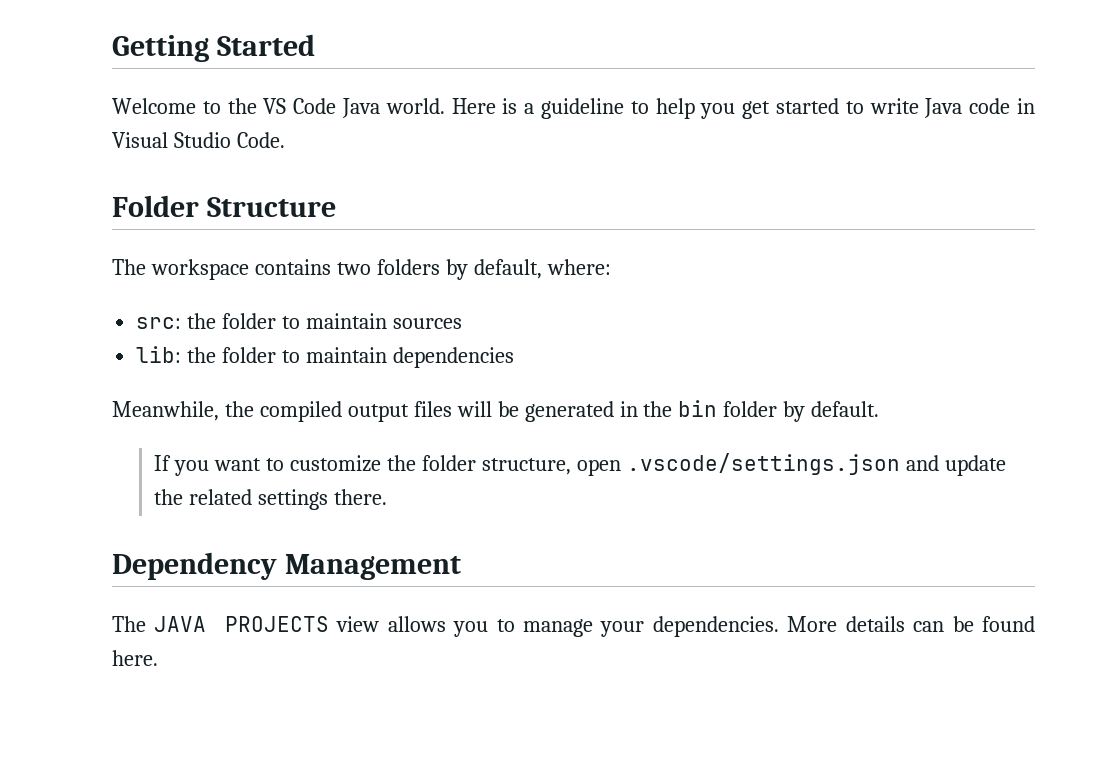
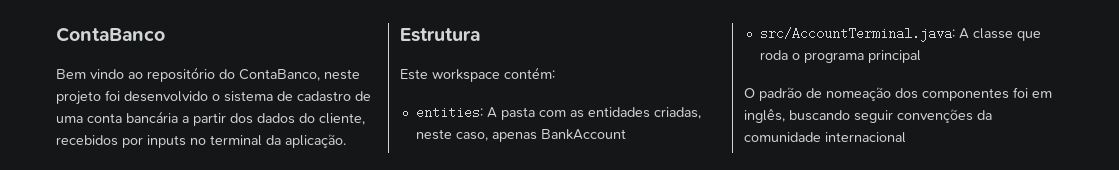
- Getting Started
- Welcome to the VS Code Java world. Here is a guideline to help you get started to write Java code in Visual Studio Code.
- Folder Structure
- The workspace contains two folders by default, where:
- src: the folder to maintain sources
- lib: the folder to maintain dependencies
- Meanwhile, the compiled output files will be generated in the bin folder by default.
- If you want to customize the folder structure, open .vscode/settings.json and update the related settings there.
- Dependency Management
- The JAVA PROJECTS view allows you to manage your dependencies. More details can be found here.
+ ContaBanco
+ Bem vindo ao repositório do ContaBanco, neste projeto foi desenvolvido o sistema de cadastro de uma conta bancária a partir dos dados do cliente, recebidos por inputs no terminal da aplicação.
+ Estrutura
+ Este workspace contém:
+ entities: A pasta com as entidades criadas, neste caso, apenas BankAccount
+ src/AccountTerminal.java: A classe que roda o programa principal
+ O padrão de nomeação dos componentes foi em inglês, buscando seguir convenções da comunidade internacional

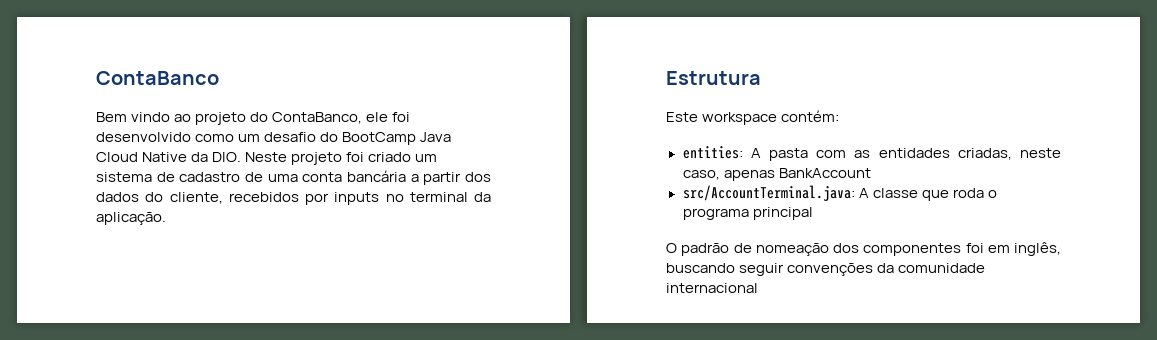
- Bem vindo ao repositório do ContaBanco, neste projeto foi desenvolvido o sistema de cadastro de uma conta bancária a partir dos dados do cliente, recebidos por inputs no terminal da aplicação.
+ Bem vindo ao projeto do ContaBanco, ele foi desenvolvido como um desafio do BootCamp Java Cloud Native da DIO. Neste projeto foi criado um sistema de cadastro de uma conta bancária a partir dos dados do cliente, recebidos por inputs no terminal da aplicação.

